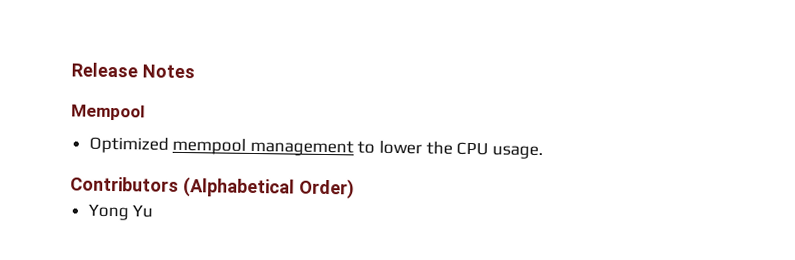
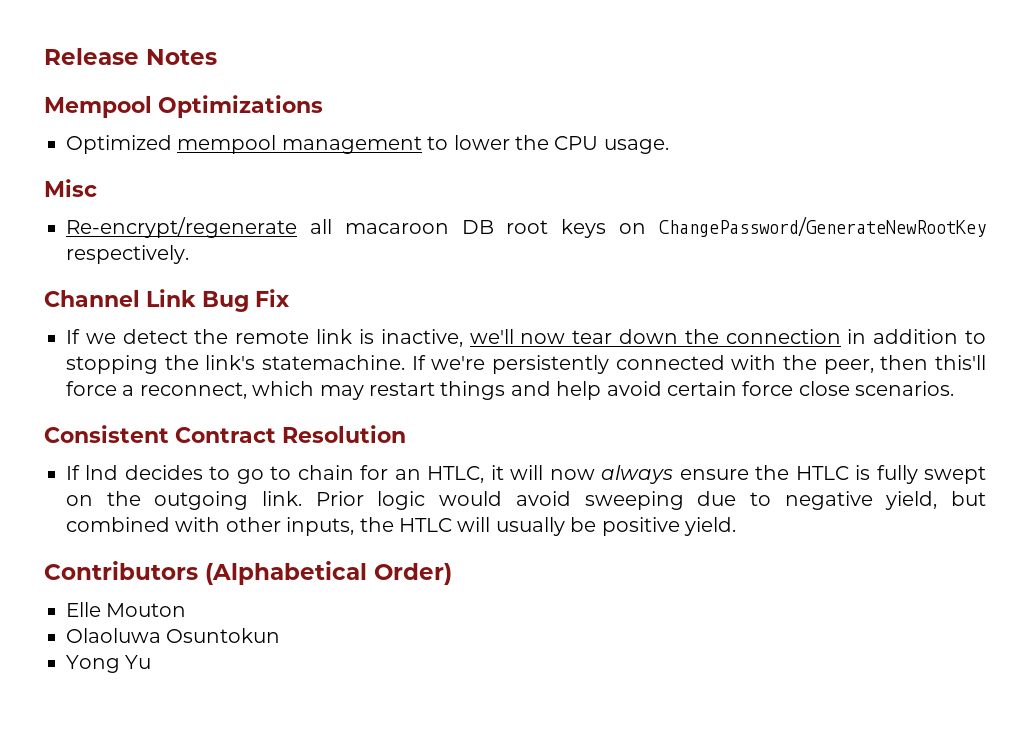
- Mempool
+ Mempool Optimizations
+ Misc
+ Re-encrypt/regenerate all macaroon DB root keys on ChangePassword/GenerateNewRootKey respectively.
+ Channel Link Bug Fix
+ If we detect the remote link is inactive, we'll now tear down the connection in addition to stopping the link's statemachine. If we're persistently connected with the peer, then this'll force a reconnect, which may restart things and help avoid certain force close scenarios.
+ Consistent Contract Resolution
+ If lnd decides to go to chain for an HTLC, it will now always ensure the HTLC is fully swept on the outgoing link. Prior logic would avoid sweeping due to negative yield, but combined with other inputs, the HTLC will usually be positive yield.
+ Elle Mouton
+ Olaoluwa Osuntokun

